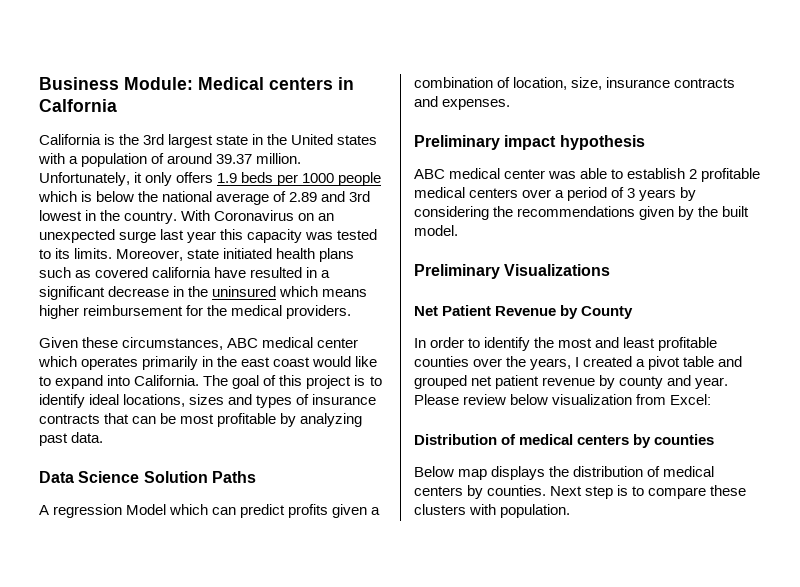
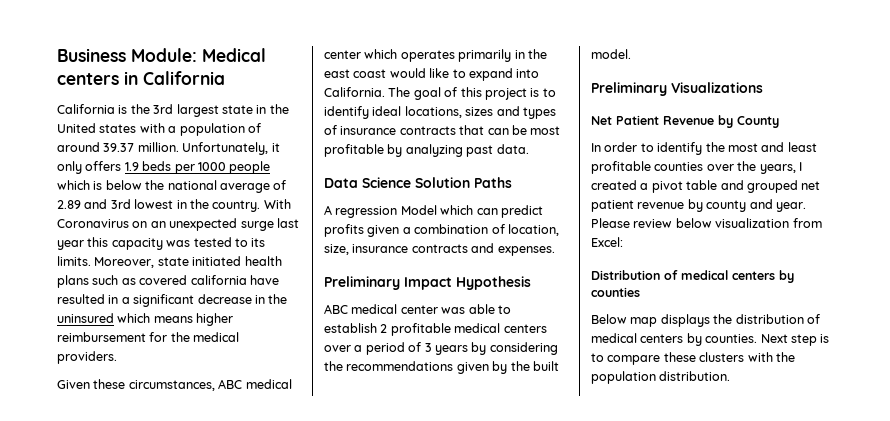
- Business Module: Medical centers in Calfornia
+ Business Module: Medical centers in California
- Preliminary impact hypothesis
+ Preliminary Impact Hypothesis
- Next step is to compare these clusters with population.
+ Next step is to compare these clusters with the population distribution.

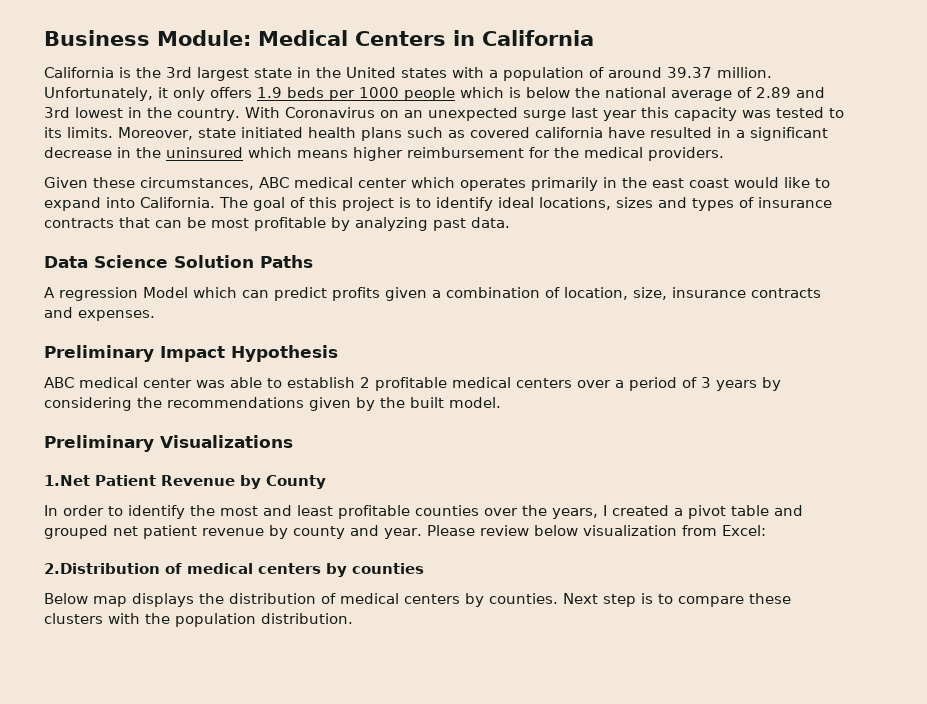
- Business Module: Medical centers in California
+ Business Module: Medical Centers in California
- Net Patient Revenue by County
+ 1.Net Patient Revenue by County
- Distribution of medical centers by counties
+ 2.Distribution of medical centers by counties

